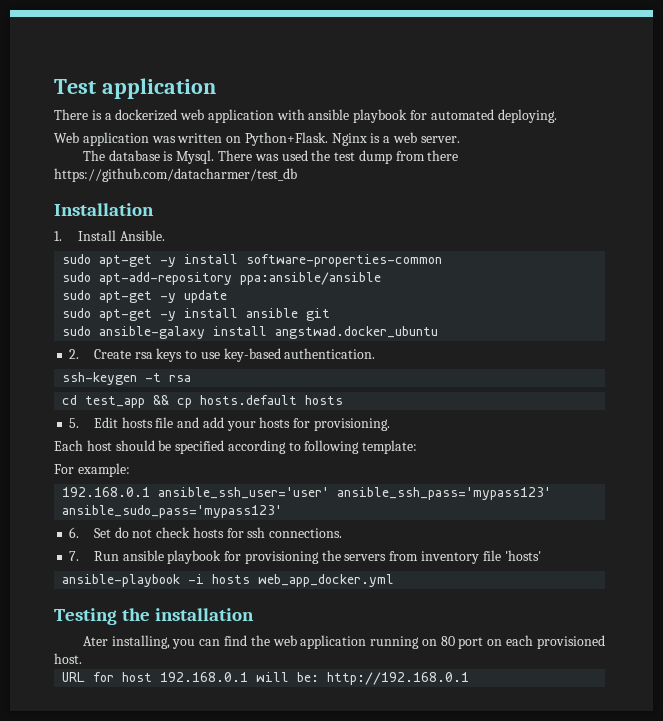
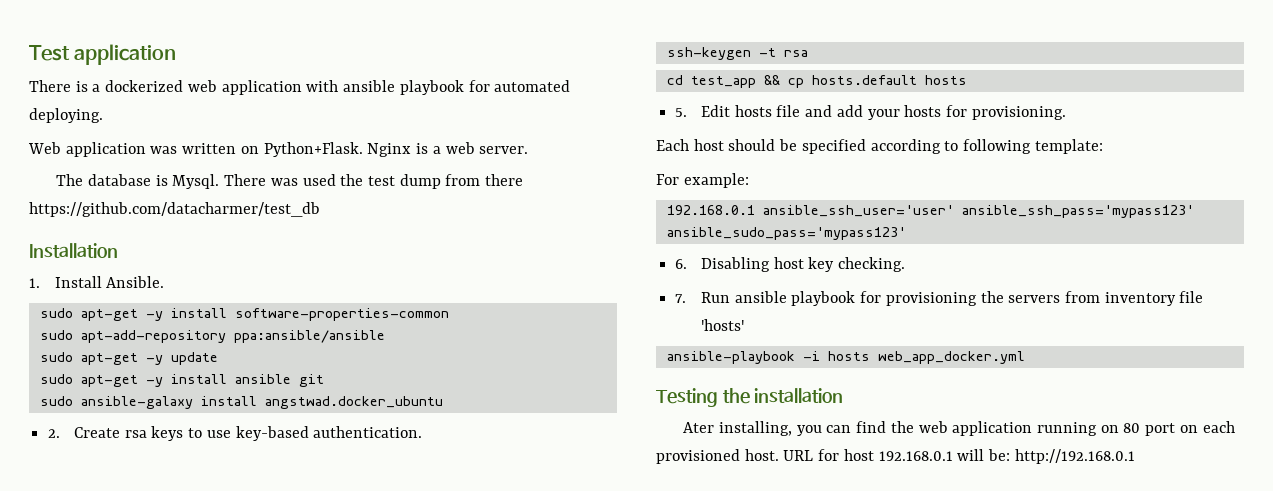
- 6. Set do not check hosts for ssh connections.
+ 6. Disabling host key checking.
- Ater installing, you can find the web application running on 80 port on each provisioned host.
- URL for host 192.168.0.1 will be: http://192.168.0.1
+ Ater installing, you can find the web application running on 80 port on each provisioned host. URL for host 192.168.0.1 will be: http://192.168.0.1

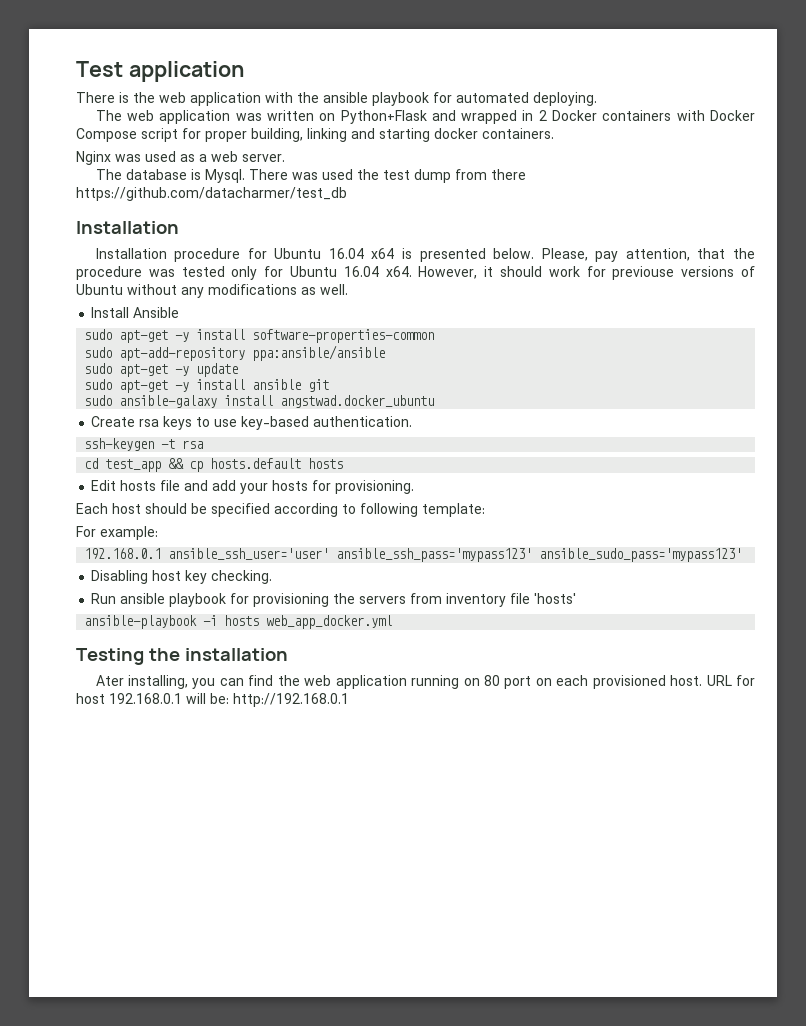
- There is a dockerized web application with ansible playbook for automated deploying.
+ There is the web application with the ansible playbook for automated deploying.
- Web application was written on Python+Flask. Nginx is a web server.
+ The web application was written on Python+Flask and wrapped in 2 Docker containers with Docker Compose script for proper building, linking and starting docker containers.
+ Nginx was used as a web server.
- 1. Install Ansible.
+ Installation procedure for Ubuntu 16.04 x64 is presented below. Please, pay attention, that the procedure was tested only for Ubuntu 16.04 x64. However, it should work for previouse versions of Ubuntu without any modifications as well.
+ Install Ansible
- 2. Create rsa keys to use key-based authentication.
+ Create rsa keys to use key-based authentication.
- 5. Edit hosts file and add your hosts for provisioning.
+ Edit hosts file and add your hosts for provisioning.
- 6. Disabling host key checking.
+ Disabling host key checking.
- 7. Run ansible playbook for provisioning the servers from inventory file 'hosts'
+ Run ansible playbook for provisioning the servers from inventory file 'hosts'

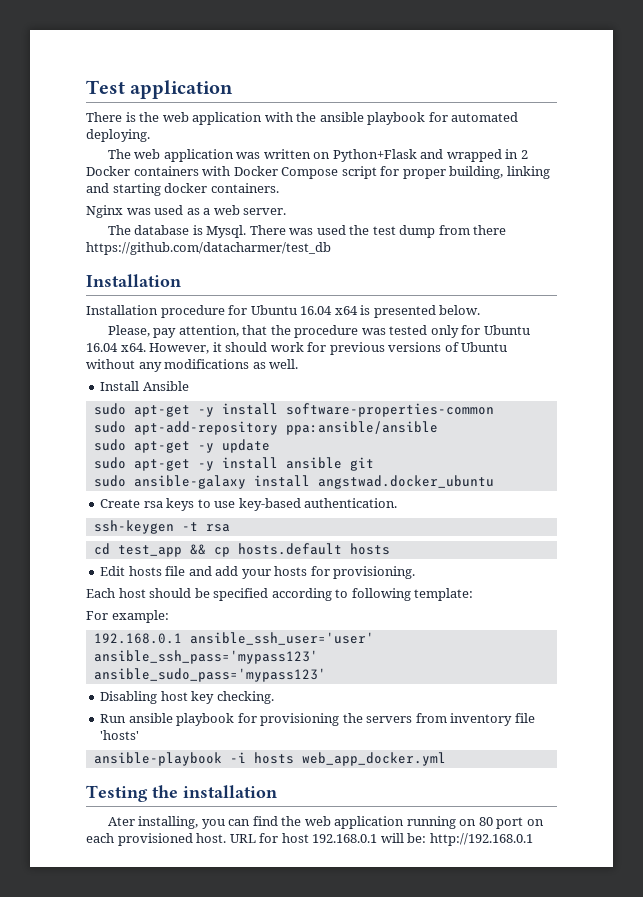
- Installation procedure for Ubuntu 16.04 x64 is presented below. Please, pay attention, that the procedure was tested only for Ubuntu 16.04 x64.
+ Installation procedure for Ubuntu 16.04 x64 is presented below.
+ Please, pay attention, that the procedure was tested only for Ubuntu 16.04 x64.
- However, it should work for previouse versions of Ubuntu without any modifications as well.
+ However, it should work for previous versions of Ubuntu without any modifications as well.

